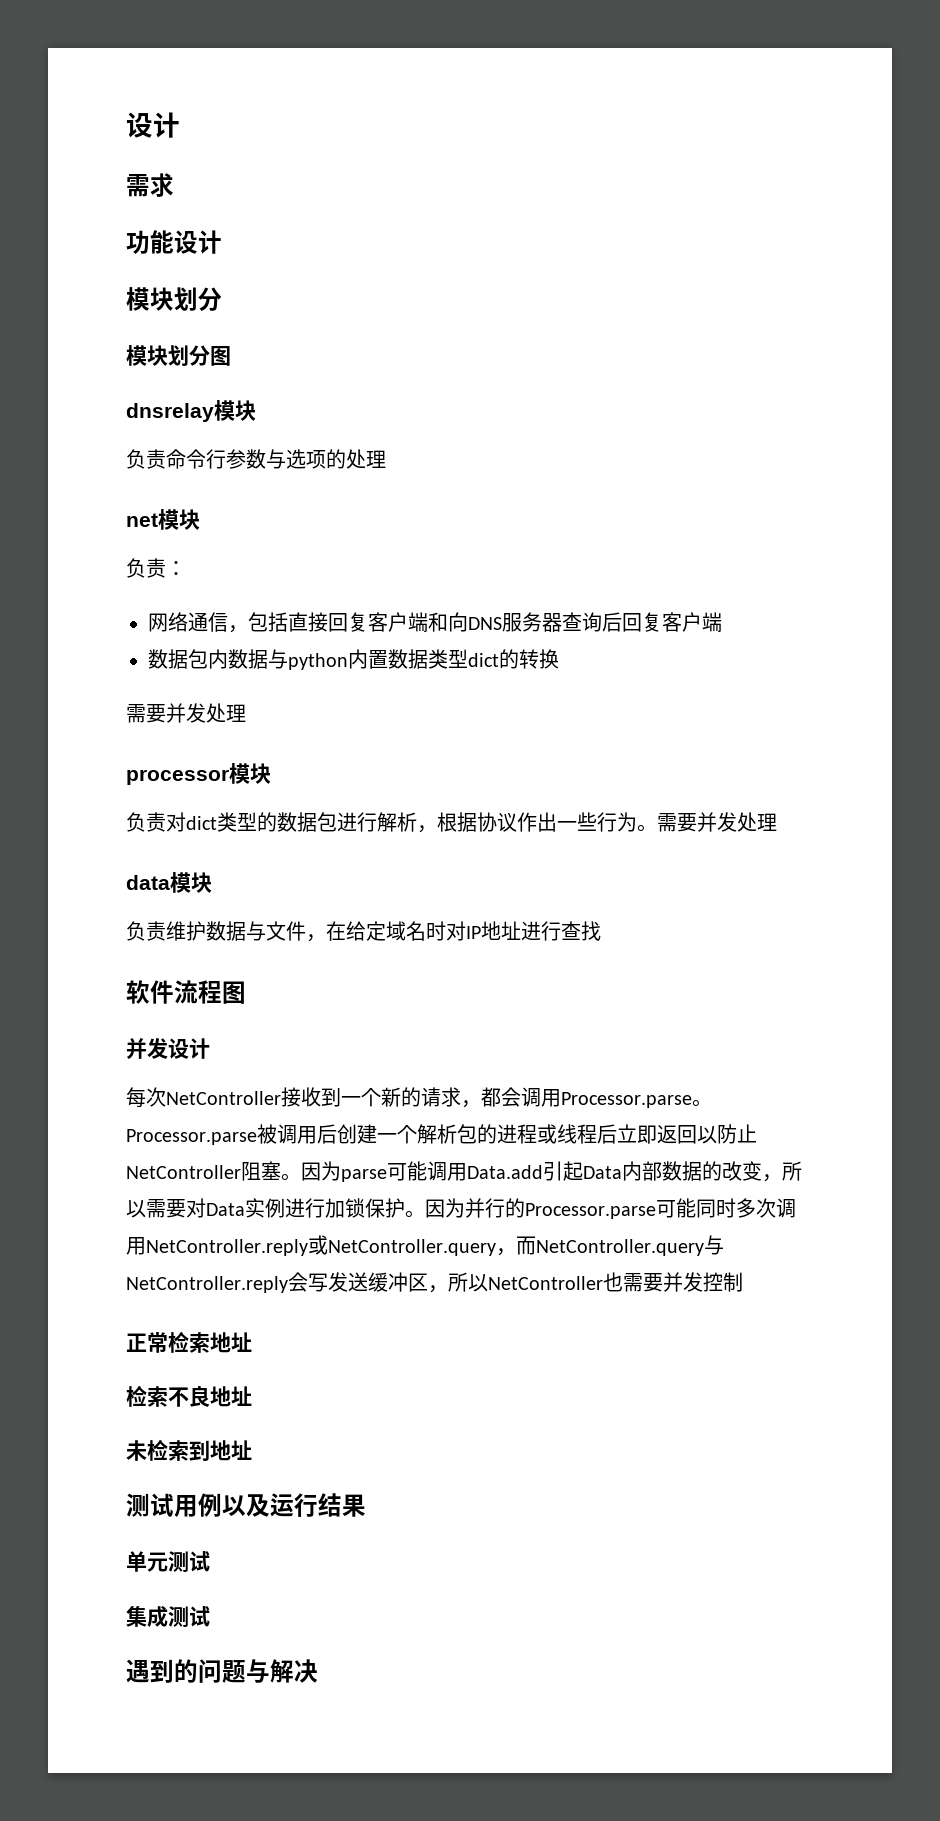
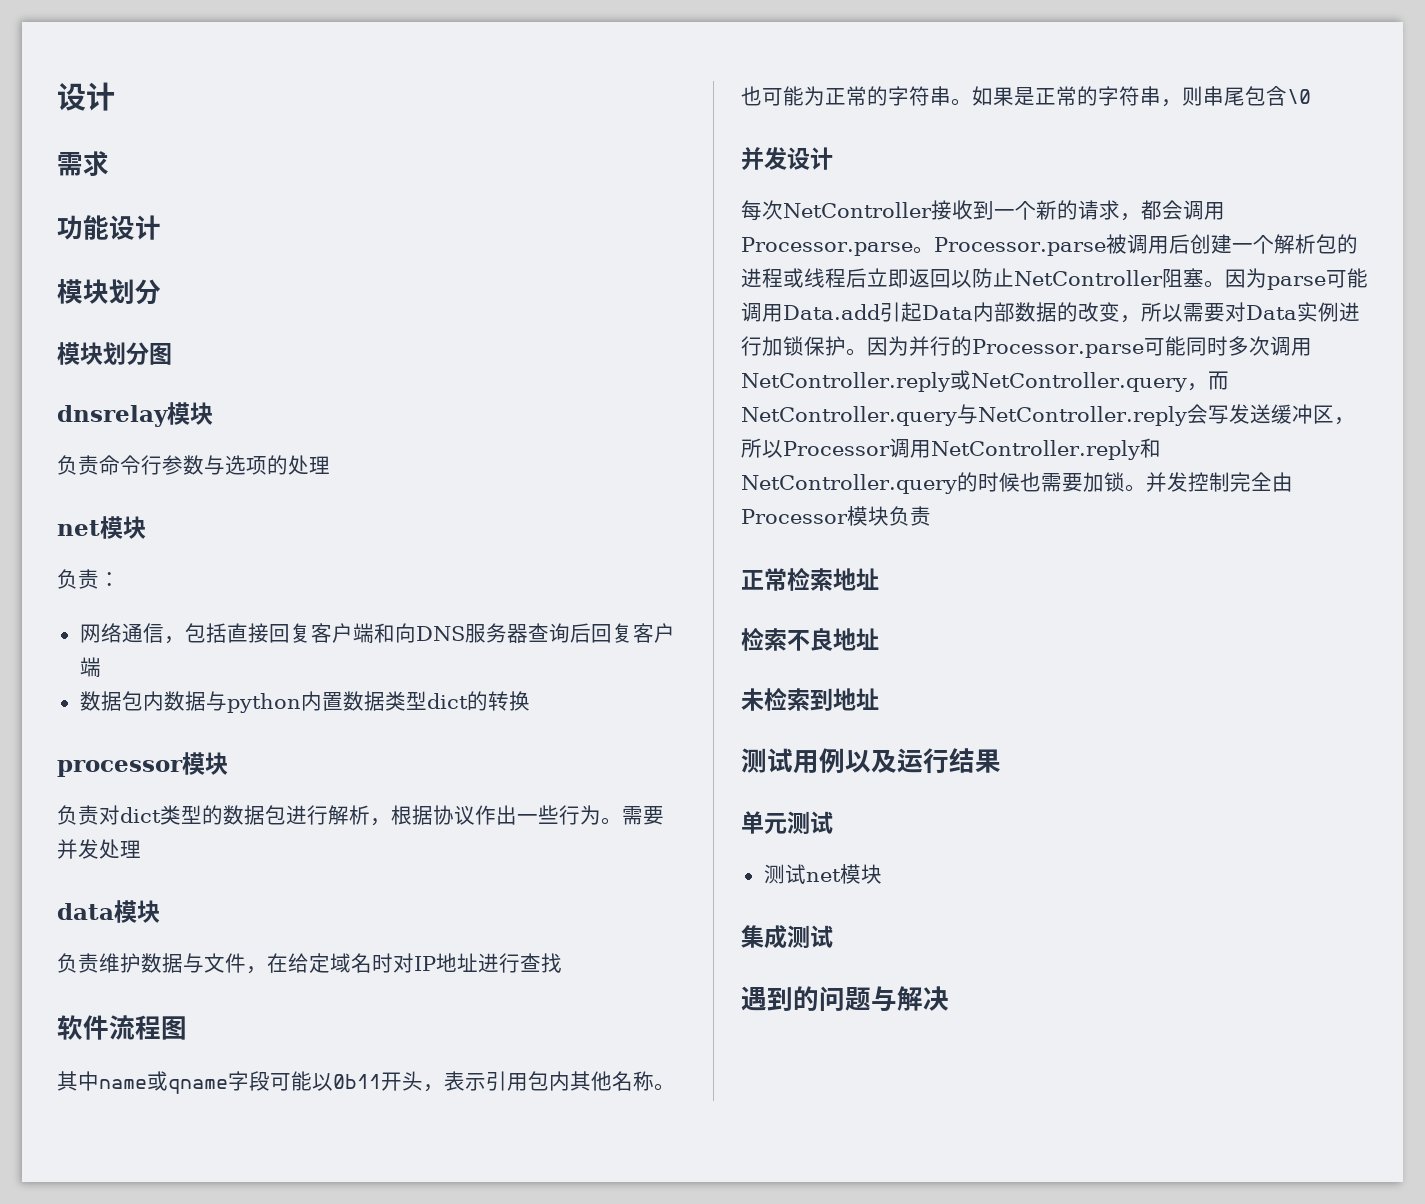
  数据包内数据与python内置数据类型dict的转换
- 需要并发处理
+ 其中name或qname字段可能以0b11开头，表示引用包内其他名称。也可能为正常的字符串。如果是正常的字符串，则串尾包含\0
- 因为并行的Processor.parse可能同时多次调用NetController.reply或NetController.query，而NetController.query与NetController.reply会写发送缓冲区，所以NetController也需要并发控制
+ 因为并行的Processor.parse可能同时多次调用NetController.reply或NetController.query，而NetController.query与NetController.reply会写发送缓冲区，所以Processor调用NetController.reply和NetController.query的时候也需要加锁。并发控制完全由Processor模块负责
+ 测试net模块

